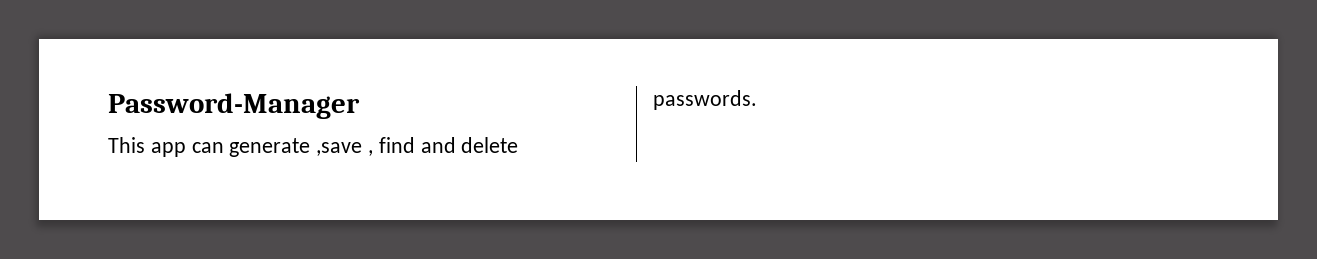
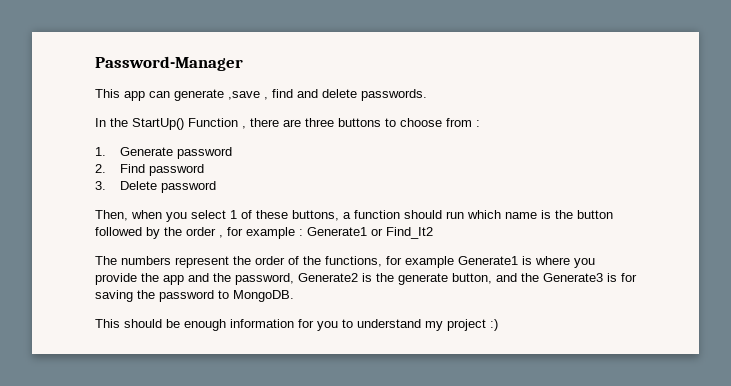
+ In the StartUp() Function , there are three buttons to choose from :
+ 1. Generate password
+ 2. Find password
+ 3. Delete password
+ Then, when you select 1 of these buttons, a function should run which name is the button followed by the order , for example : Generate1 or Find_It2
+ The numbers represent the order of the functions, for example Generate1 is where you provide the app and the password, Generate2 is the generate button, and the Generate3 is for saving the password to MongoDB.
+ This should be enough information for you to understand my project :)

